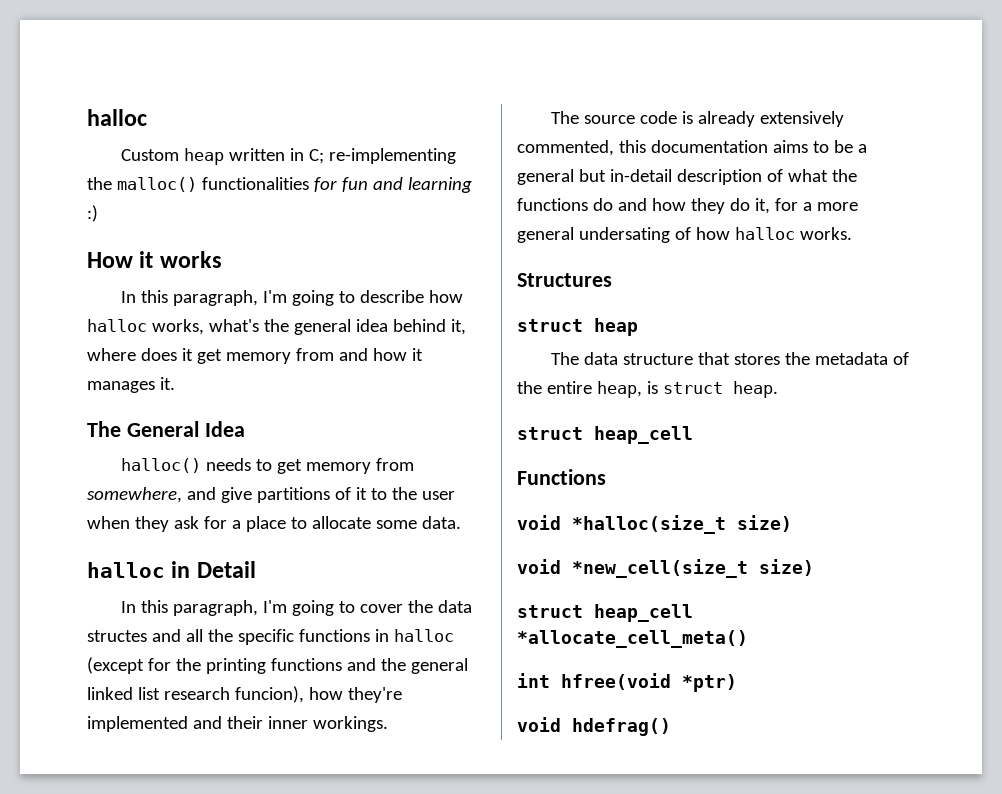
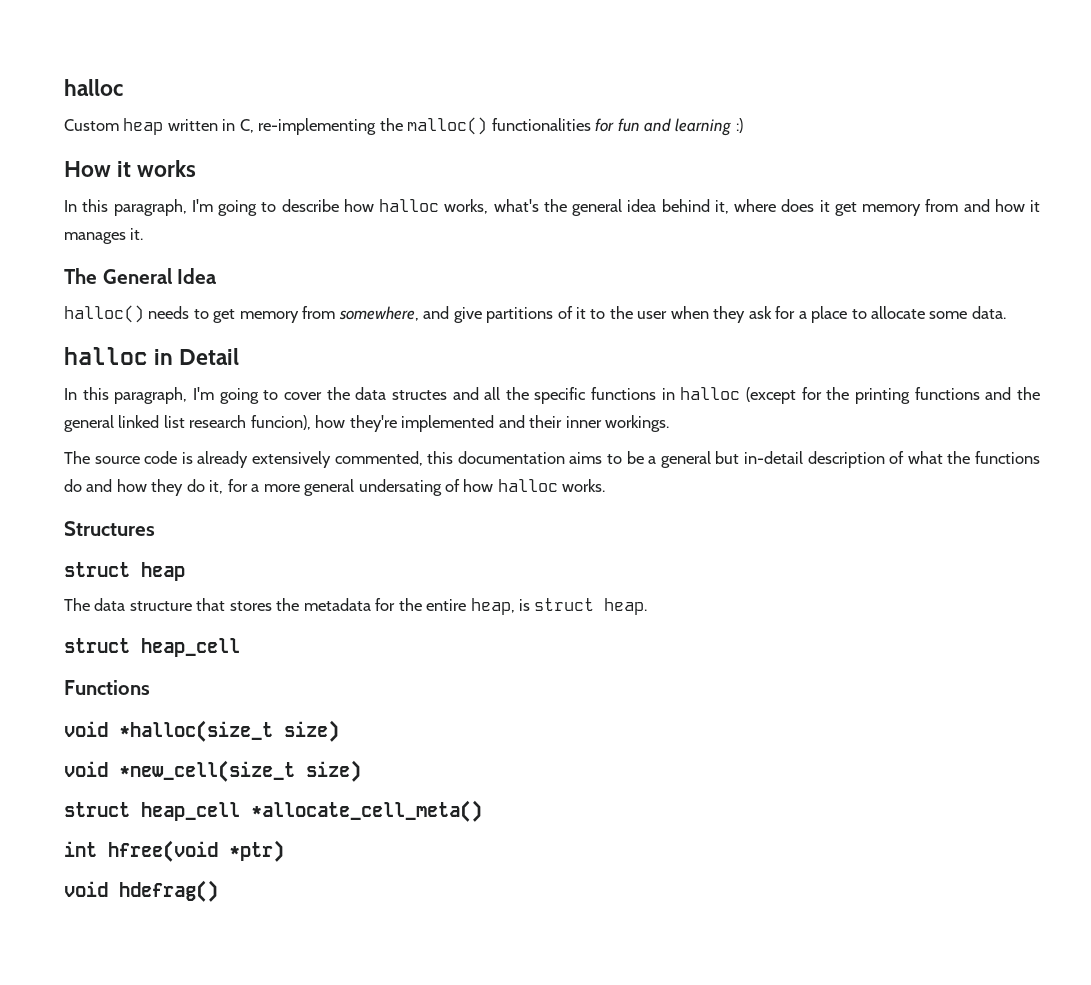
- Custom heap written in C; re-implementing the malloc() functionalities for fun and learning :)
+ Custom heap written in C, re-implementing the malloc() functionalities for fun and learning :)
- The data structure that stores the metadata of the entire heap, is struct heap.
+ The data structure that stores the metadata for the entire heap, is struct heap.

